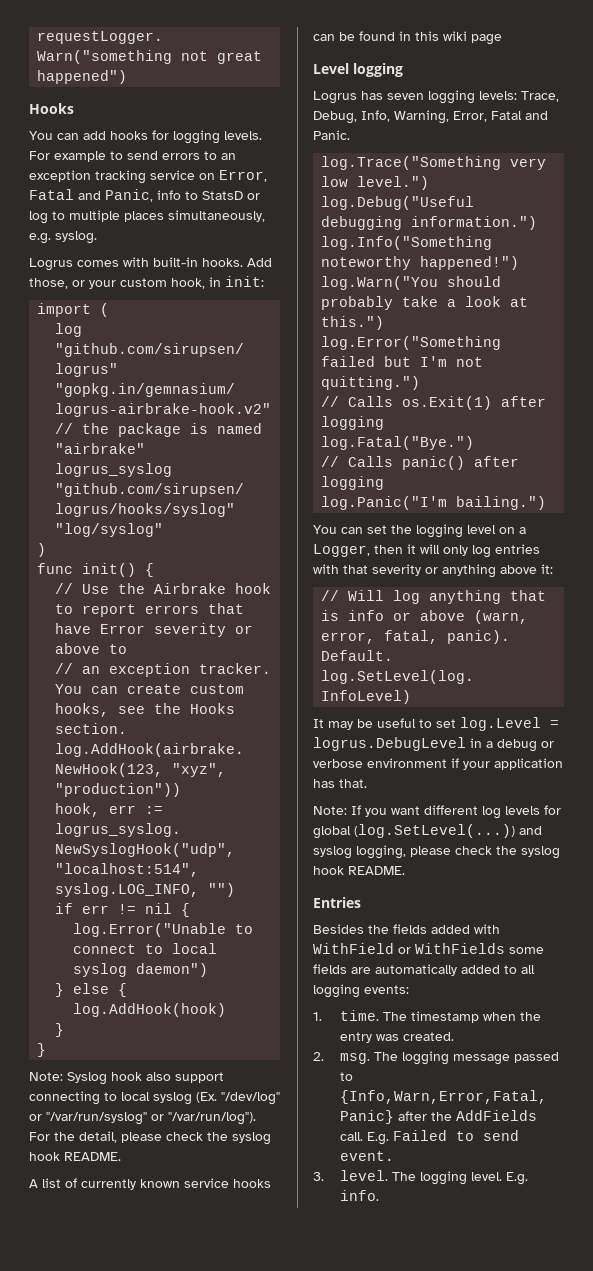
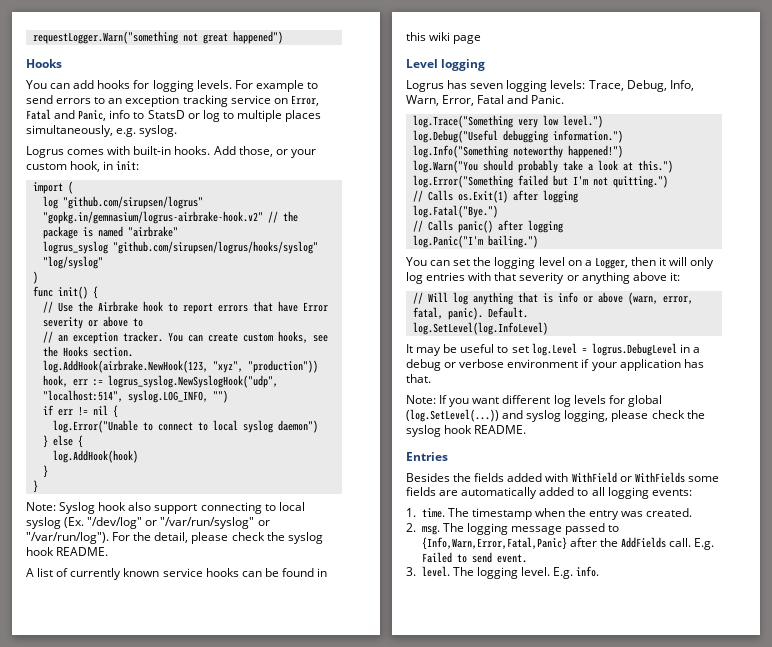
- Logrus has seven logging levels: Trace, Debug, Info, Warning, Error, Fatal and Panic.
+ Logrus has seven logging levels: Trace, Debug, Info, Warn, Error, Fatal and Panic.

